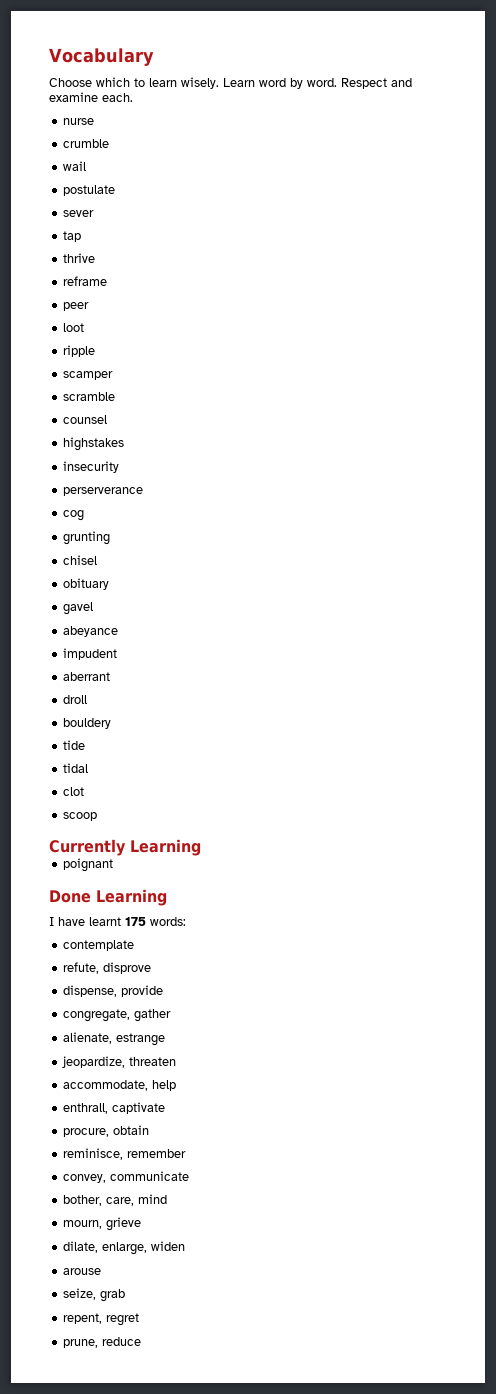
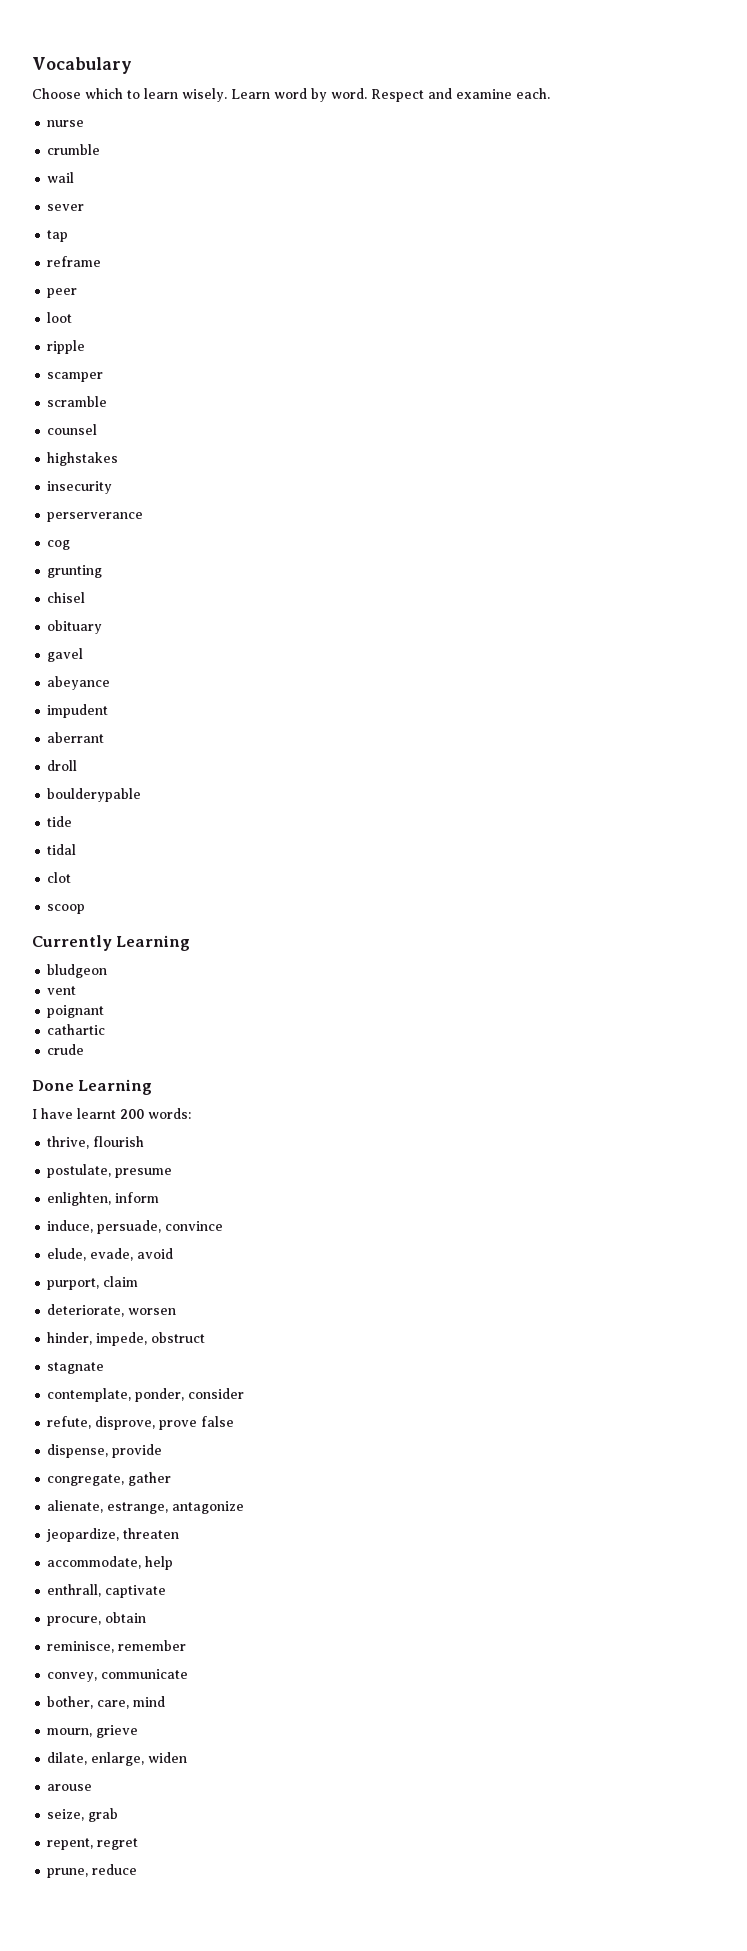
- postulate
- thrive
- bouldery
+ boulderypable
+ bludgeon
+ vent
+ cathartic
+ crude
- I have learnt 175 words:
+ I have learnt 200 words:
- contemplate
- refute, disprove
+ thrive, flourish
+ postulate, presume
+ enlighten, inform
+ induce, persuade, convince
+ elude, evade, avoid
+ purport, claim
+ deteriorate, worsen
+ hinder, impede, obstruct
+ stagnate
+ contemplate, ponder, consider
+ refute, disprove, prove false
- alienate, estrange
+ alienate, estrange, antagonize

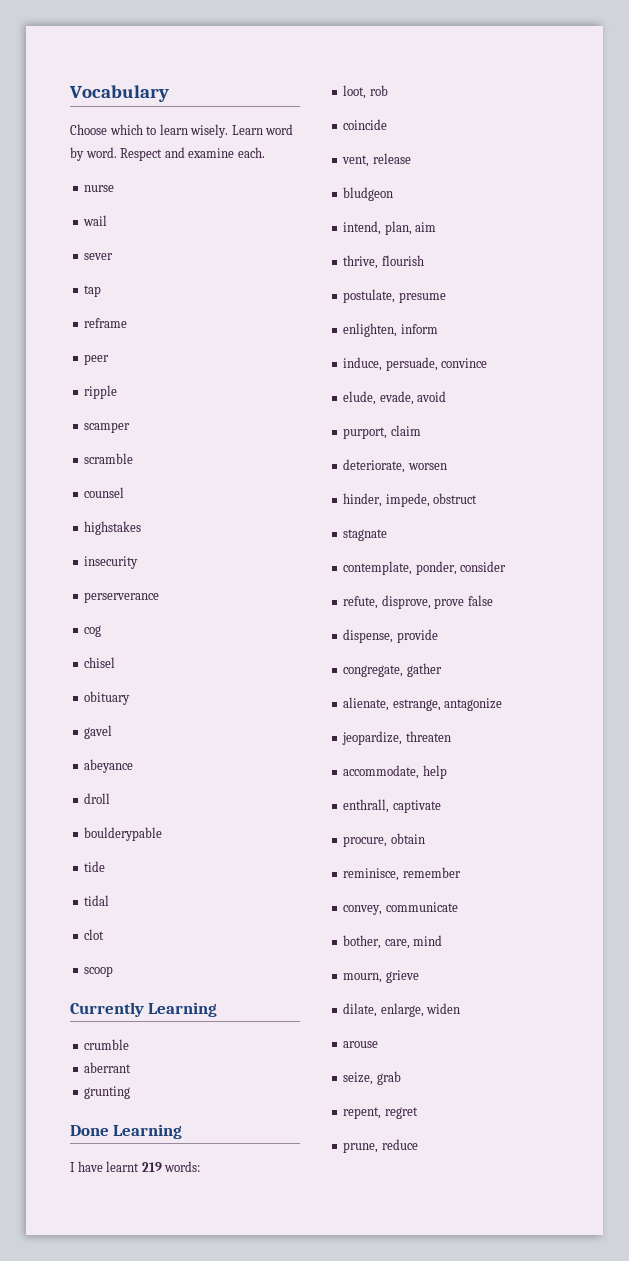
- crumble
- loot
- grunting
- impudent
- aberrant
- bludgeon
- vent
- poignant
- cathartic
- crude
+ crumble
+ aberrant
+ grunting
- I have learnt 200 words:
+ I have learnt 219 words:
+ loot, rob
+ coincide
+ vent, release
+ bludgeon
+ intend, plan, aim

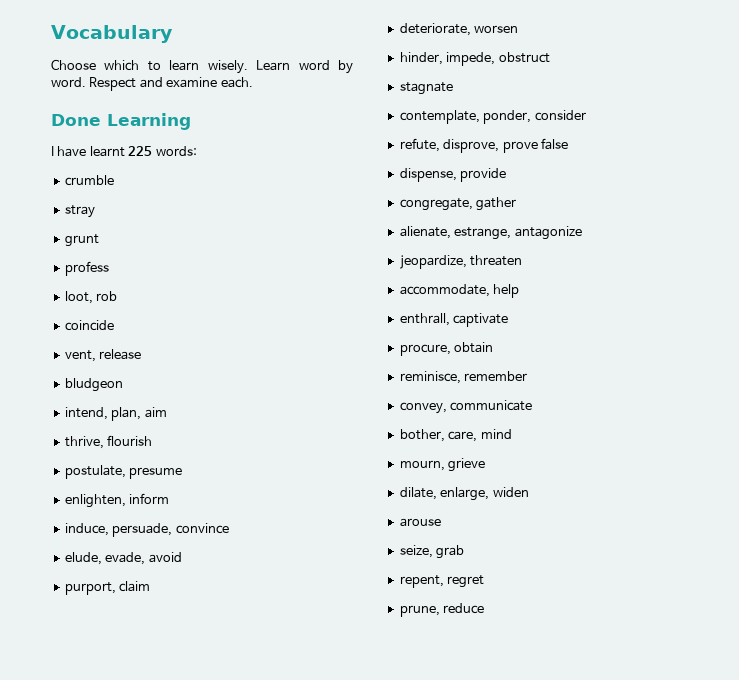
- nurse
- wail
- sever
- tap
- reframe
- peer
- ripple
- scamper
- scramble
- counsel
- highstakes
- insecurity
- perserverance
- cog
- chisel
- obituary
- gavel
- abeyance
- droll
- boulderypable
- tide
- tidal
- clot
- scoop
- Currently Learning
- crumble
- aberrant
- grunting
- I have learnt 219 words:
+ I have learnt 225 words:
+ crumble
+ stray
+ grunt
+ profess

